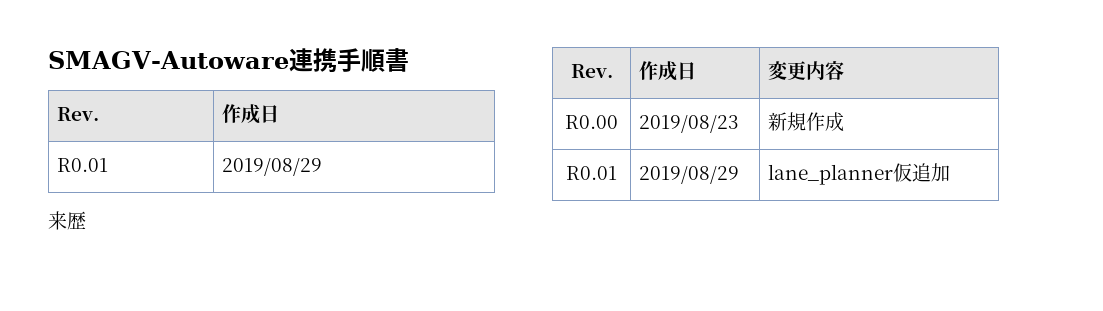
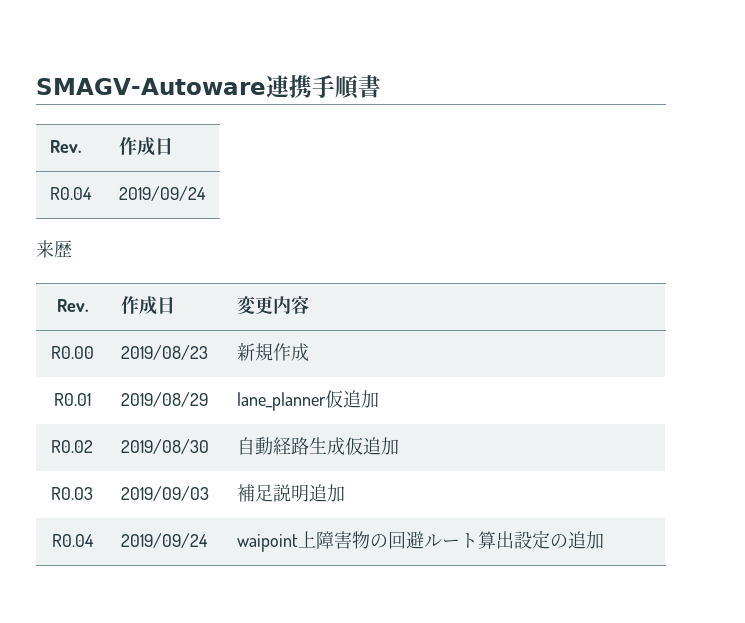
  SMAGV-Autoware連携手順書
  Rev. | 作成日
- R0.01 | 2019/08/29
+ R0.04 | 2019/09/24
+ R0.02 | 2019/08/30 | 自動経路生成仮追加
+ R0.03 | 2019/09/03 | 補足説明追加
+ R0.04 | 2019/09/24 | waipoint上障害物の回避ルート算出設定の追加

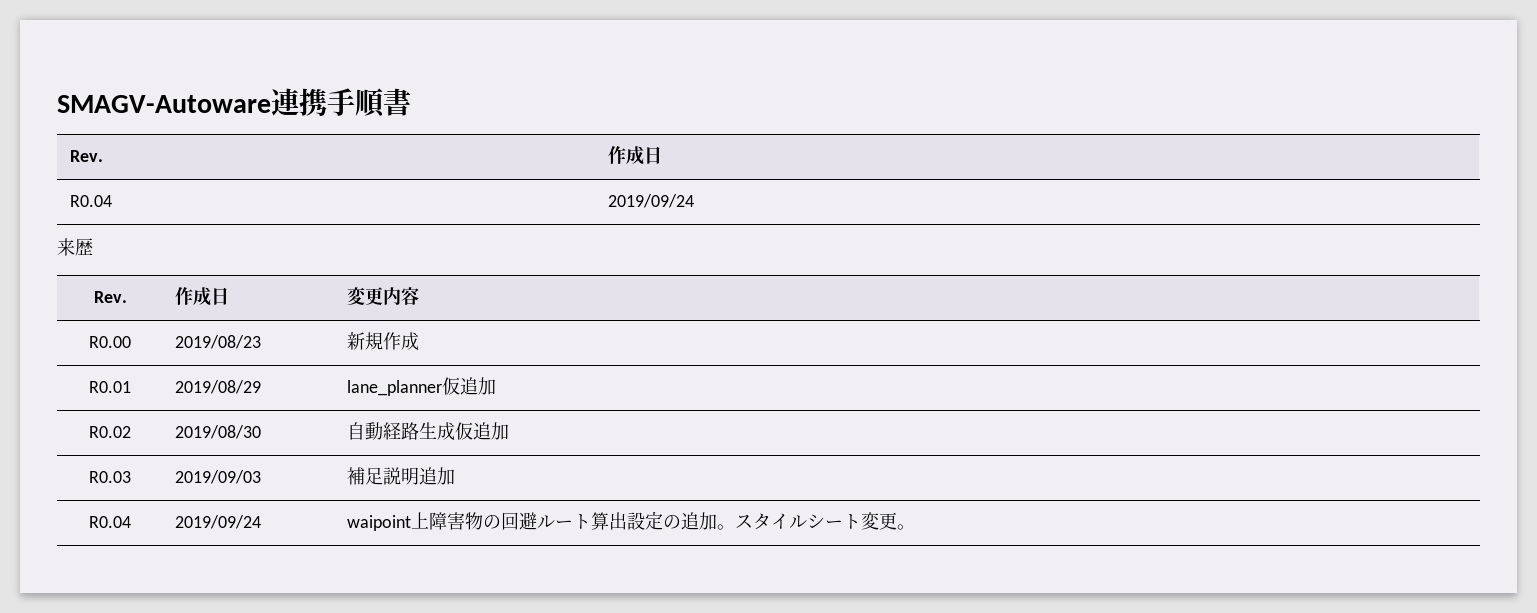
- R0.04 | 2019/09/24 | waipoint上障害物の回避ルート算出設定の追加
+ R0.04 | 2019/09/24 | waipoint上障害物の回避ルート算出設定の追加。スタイルシート変更。

